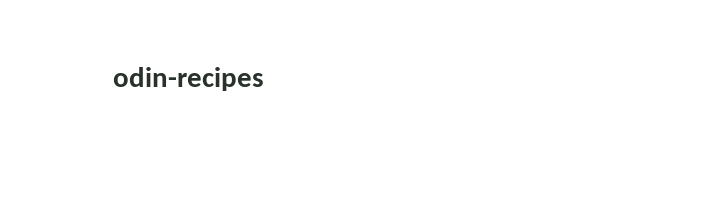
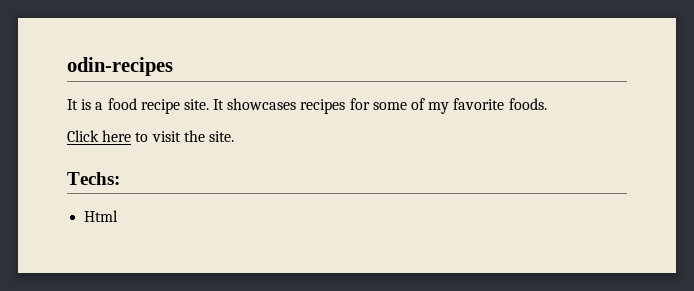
+ It is a food recipe site. It showcases recipes for some of my favorite foods.
+ Click here to visit the site.
+ Techs:
+ Html

